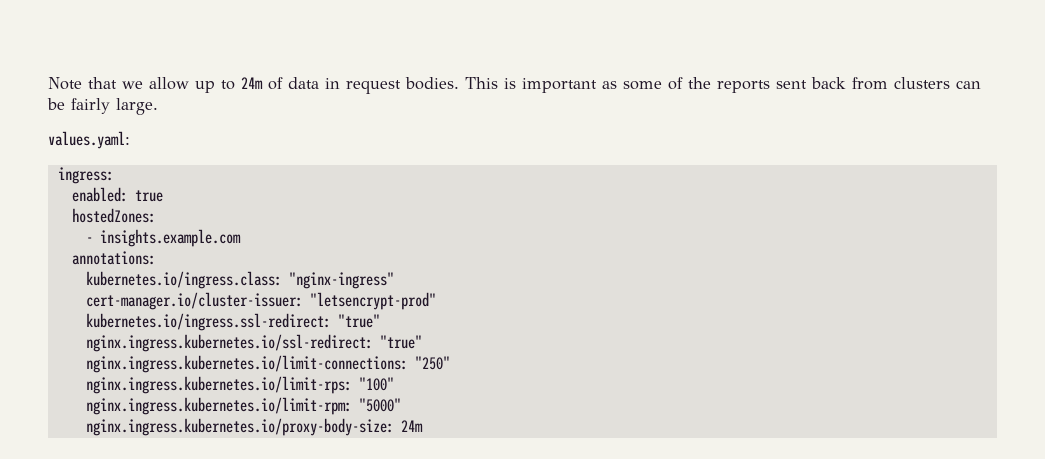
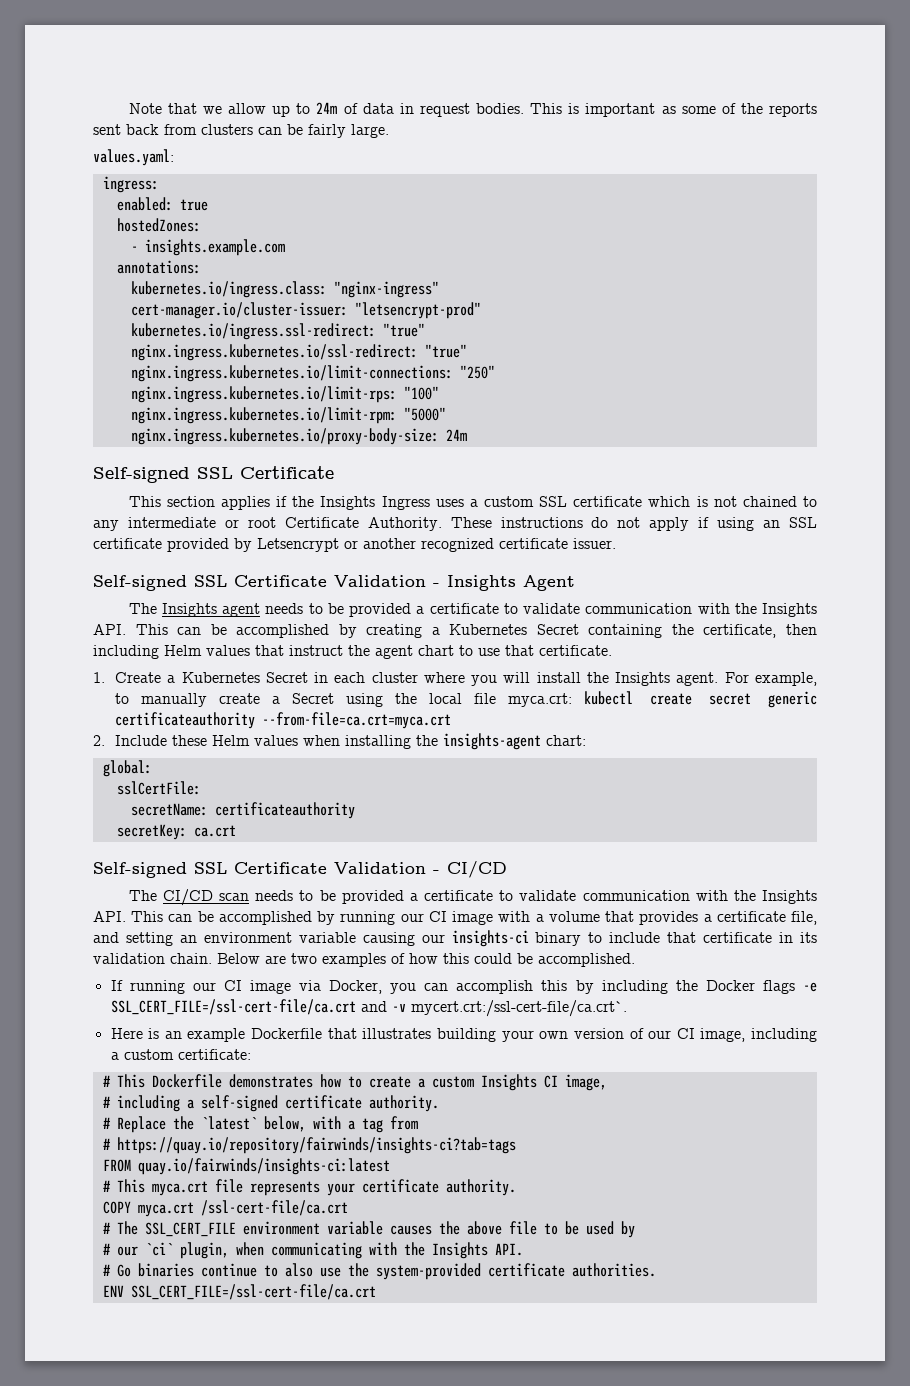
  nginx.ingress.kubernetes.io/proxy-body-size: 24m
+ Self-signed SSL Certificate
+ This section applies if the Insights Ingress uses a custom SSL certificate which is not chained to any intermediate or root Certificate Authority. These instructions do not apply if using an SSL certificate provided by Letsencrypt or another recognized certificate issuer.
+ Self-signed SSL Certificate Validation - Insights Agent
+ The Insights agent needs to be provided a certificate to validate communication with the Insights API. This can be accomplished by creating a Kubernetes Secret containing the certificate, then including Helm values that instruct the agent chart to use that certificate.
+ 1. Create a Kubernetes Secret in each cluster where you will install the Insights agent. For example, to manually create a Secret using the local file myca.crt: kubectl create secret generic certificateauthority --from-file=ca.crt=myca.crt
+ 2. Include these Helm values when installing the insights-agent chart:
+ global:
+ sslCertFile:
+ secretName: certificateauthority
+ secretKey: ca.crt
+ Self-signed SSL Certificate Validation - CI/CD
+ The CI/CD scan needs to be provided a certificate to validate communication with the Insights API. This can be accomplished by running our CI image with a volume that provides a certificate file, and setting an environment variable causing our insights-ci binary to include that certificate in its validation chain. Below are two examples of how this could be accomplished.
+ If running our CI image via Docker, you can accomplish this by including the Docker flags -e SSL_CERT_FILE=/ssl-cert-file/ca.crt and -v mycert.crt:/ssl-cert-file/ca.crt`.
+ Here is an example Dockerfile that illustrates building your own version of our CI image, including a custom certificate:
+ # This Dockerfile demonstrates how to create a custom Insights CI image,
+ # including a self-signed certificate authority.
+ # Replace the `latest` below, with a tag from
+ # https://quay.io/repository/fairwinds/insights-ci?tab=tags
+ FROM quay.io/fairwinds/insights-ci:latest
+ # This myca.crt file represents your certificate authority.
+ COPY myca.crt /ssl-cert-file/ca.crt
+ # The SSL_CERT_FILE environment variable causes the above file to be used by
+ # our `ci` plugin, when communicating with the Insights API.
+ # Go binaries continue to also use the system-provided certificate authorities.
+ ENV SSL_CERT_FILE=/ssl-cert-file/ca.crt

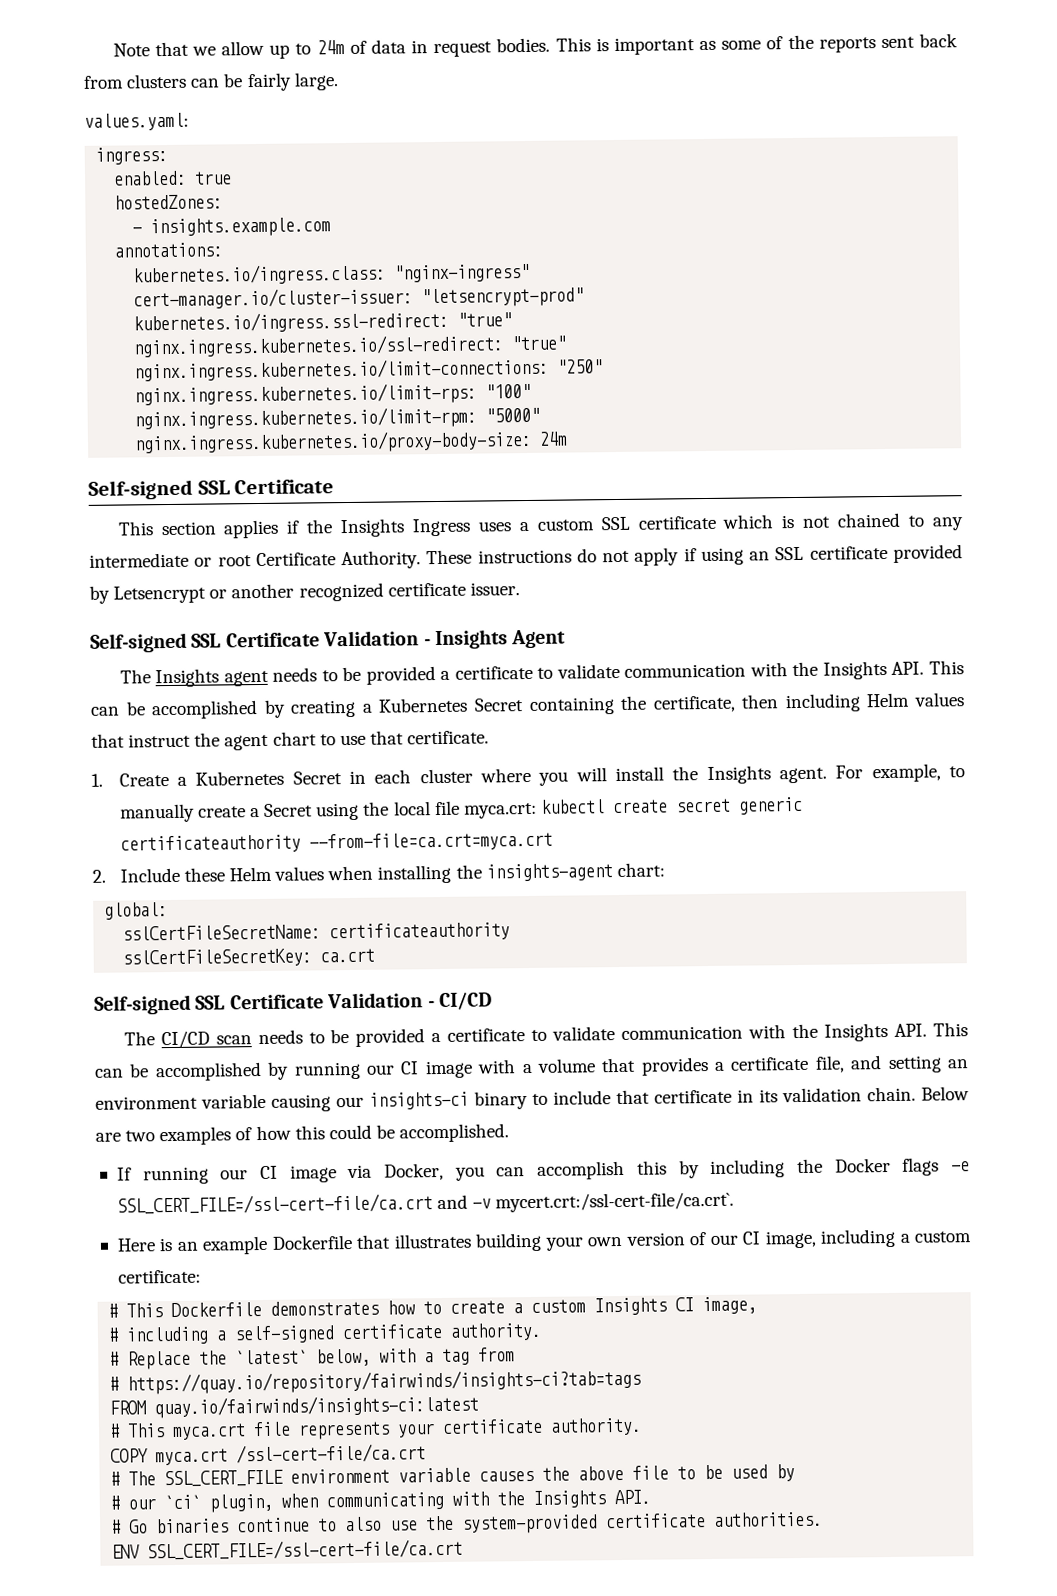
- sslCertFile:
- secretName: certificateauthority
+ sslCertFileSecretName: certificateauthority
- secretKey: ca.crt
+ sslCertFileSecretKey: ca.crt

